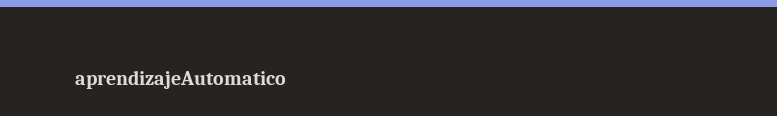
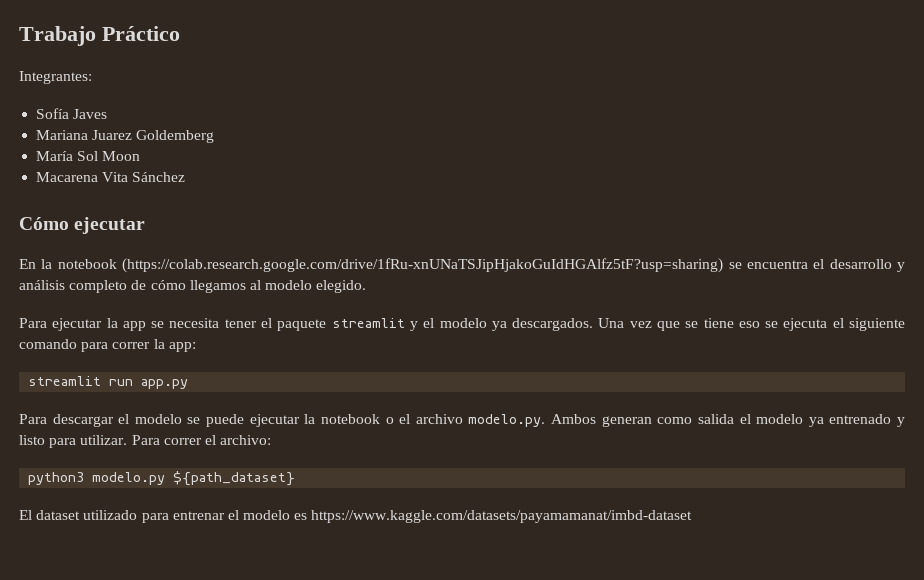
- aprendizajeAutomatico
+ Trabajo Práctico
+ Integrantes:
+ Sofía Javes
+ Mariana Juarez Goldemberg
+ María Sol Moon
+ Macarena Vita Sánchez
+ Cómo ejecutar
+ En la notebook (https://colab.research.google.com/drive/1fRu-xnUNaTSJipHjakoGuIdHGAlfz5tF?usp=sharing) se encuentra el desarrollo y análisis completo de cómo llegamos al modelo elegido.
+ Para ejecutar la app se necesita tener el paquete streamlit y el modelo ya descargados. Una vez que se tiene eso se ejecuta el siguiente comando para correr la app:
+ streamlit run app.py
+ Para descargar el modelo se puede ejecutar la notebook o el archivo modelo.py. Ambos generan como salida el modelo ya entrenado y listo para utilizar. Para correr el archivo:
+ python3 modelo.py ${path_dataset}
+ El dataset utilizado para entrenar el modelo es https://www.kaggle.com/datasets/payamamanat/imbd-dataset

